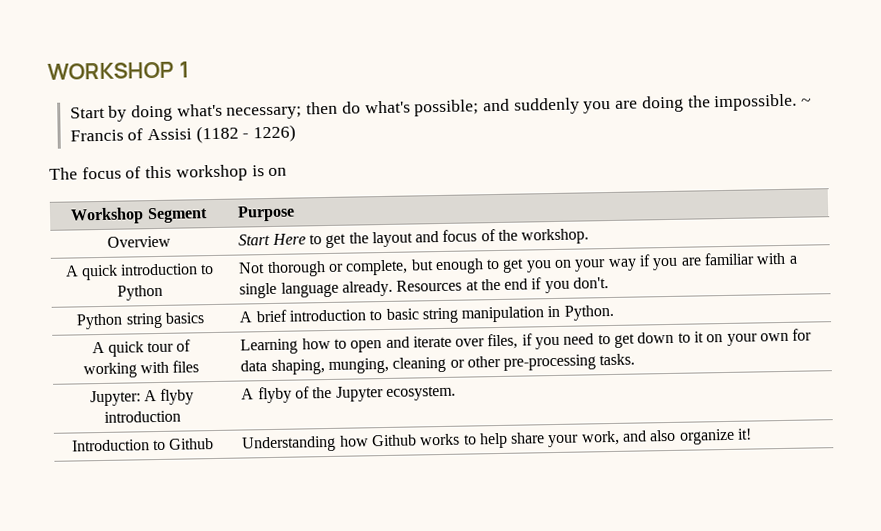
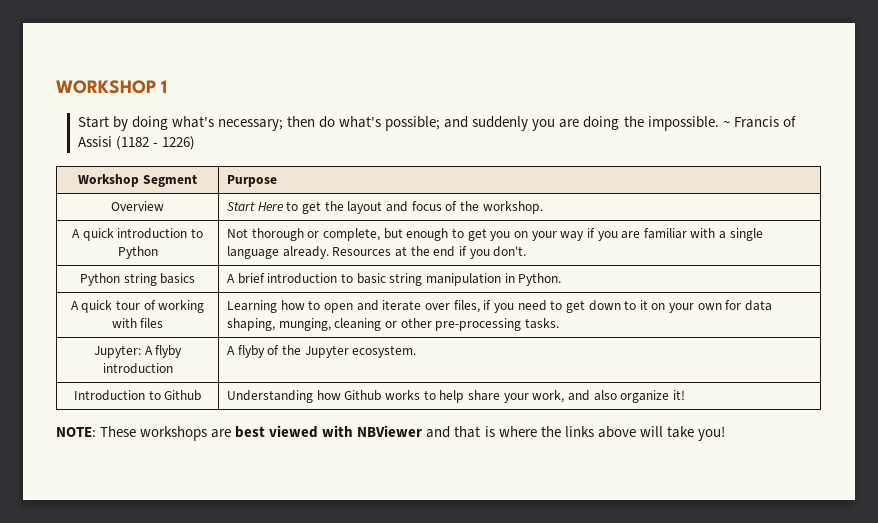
- The focus of this workshop is on
+ NOTE: These workshops are best viewed with NBViewer and that is where the links above will take you!

